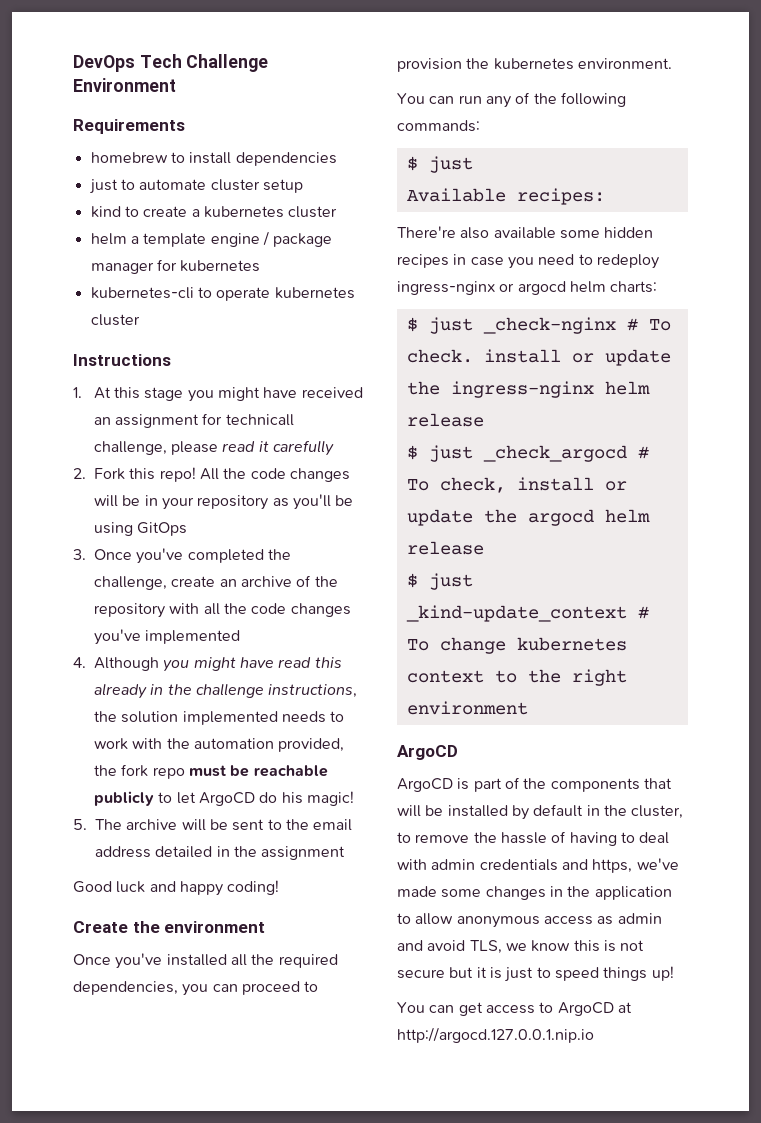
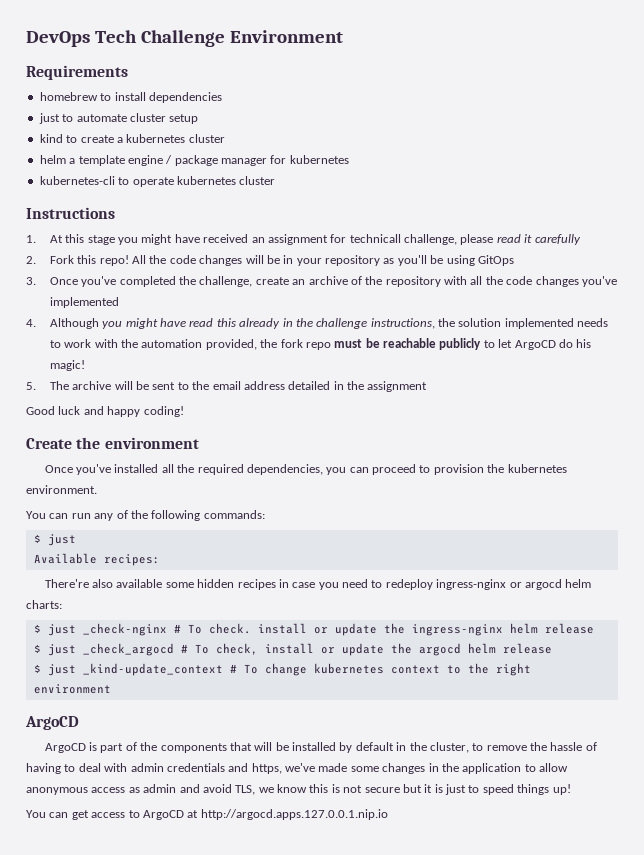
- You can get access to ArgoCD at http://argocd.127.0.0.1.nip.io
+ You can get access to ArgoCD at http://argocd.apps.127.0.0.1.nip.io

